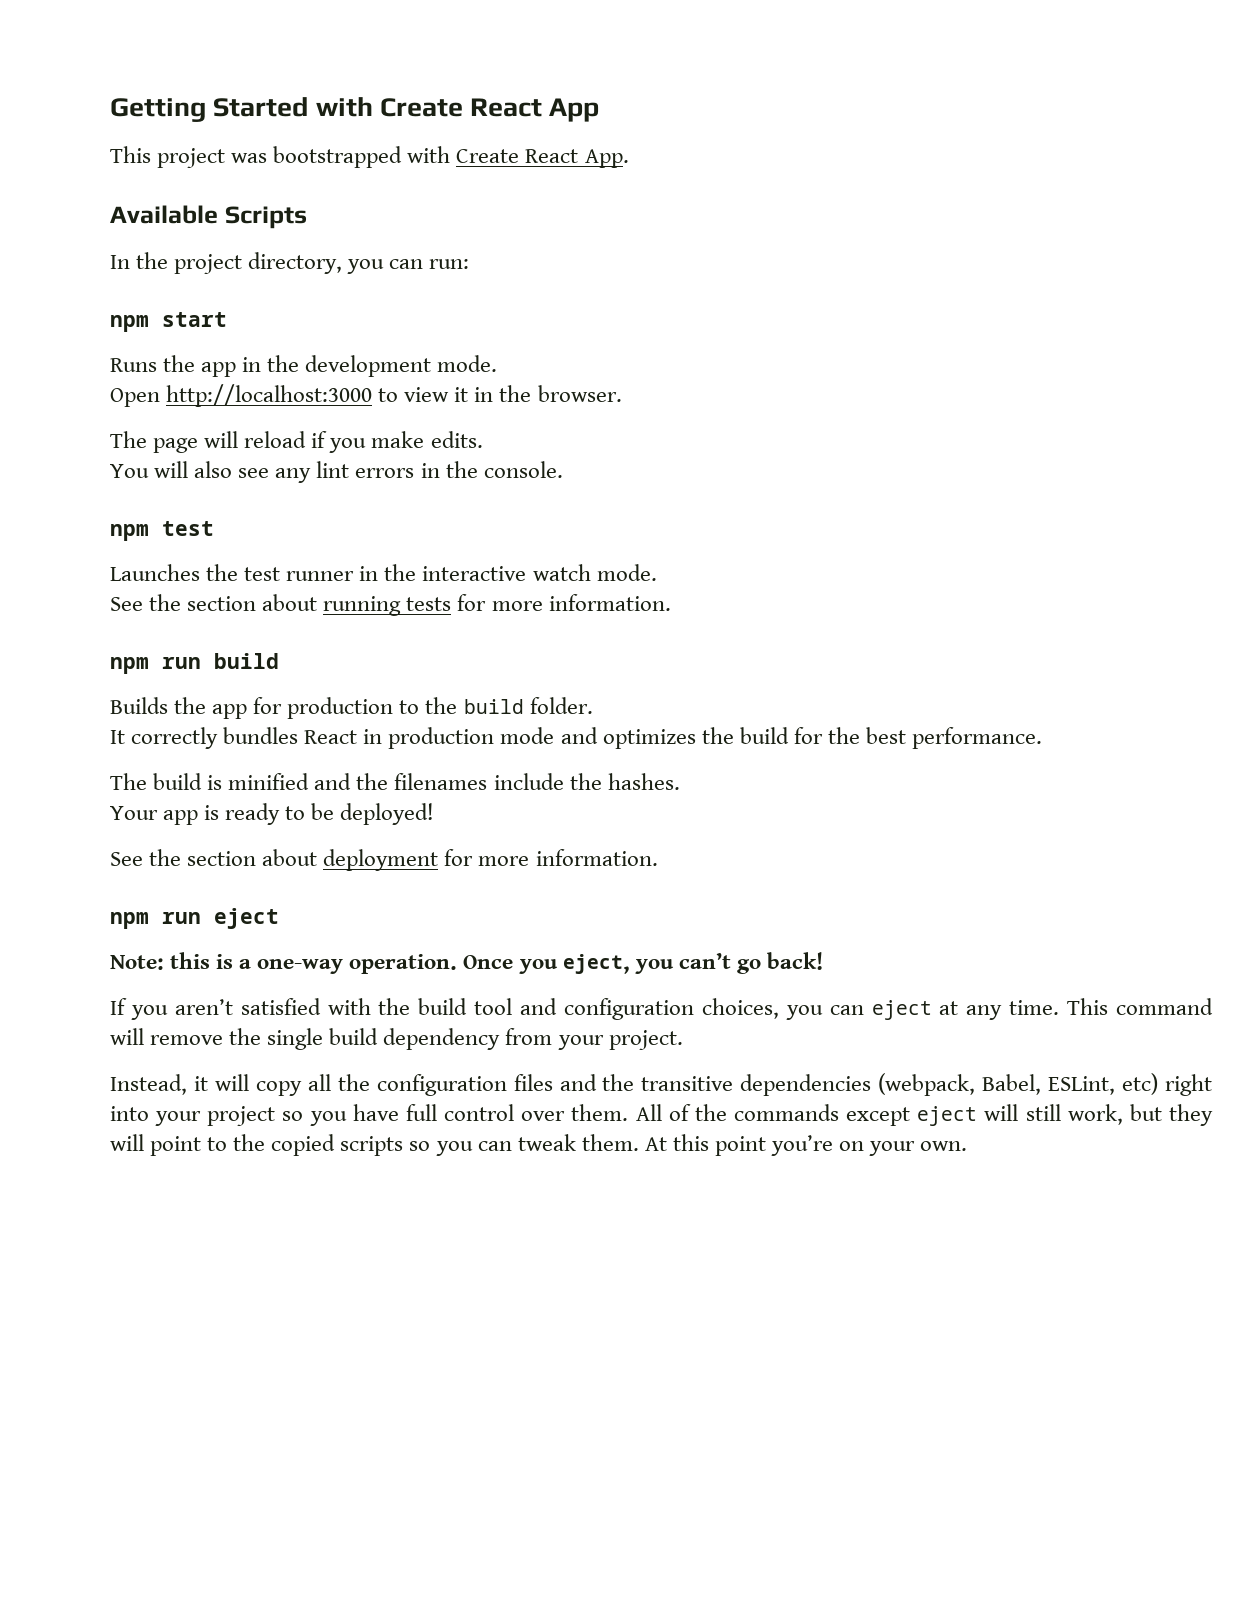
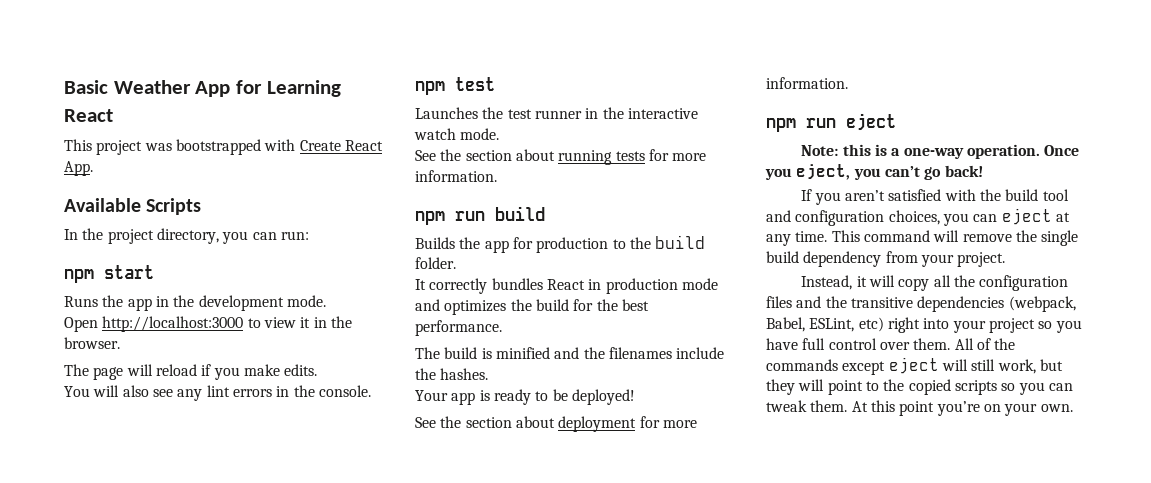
- Getting Started with Create React App
+ Basic Weather App for Learning React

